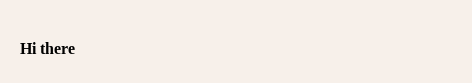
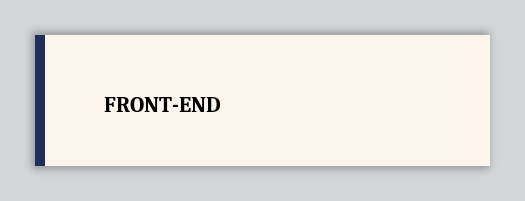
- Hi there
+ FRONT-END

